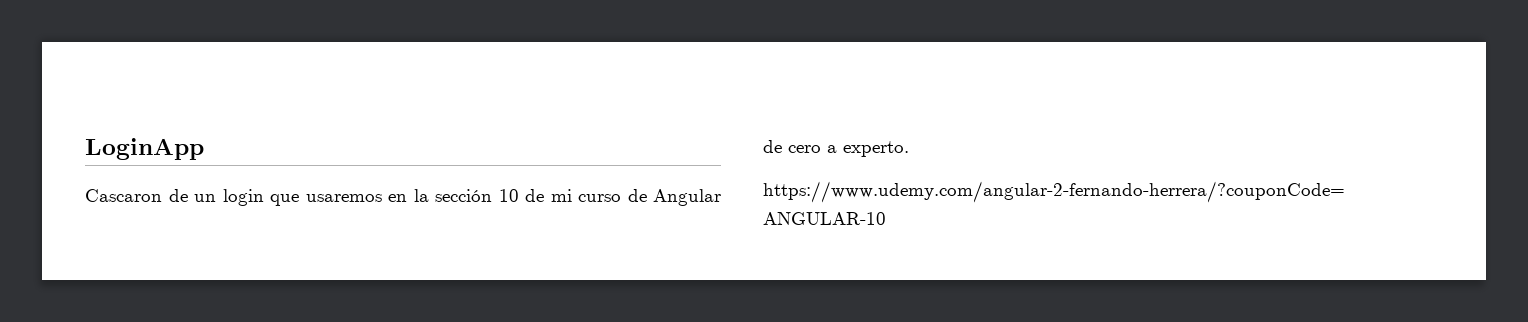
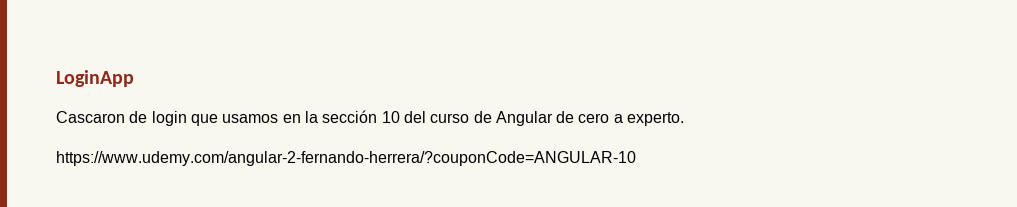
- Cascaron de un login que usaremos en la sección 10 de mi curso de Angular de cero a experto.
+ Cascaron de login que usamos en la sección 10 del curso de Angular de cero a experto.

